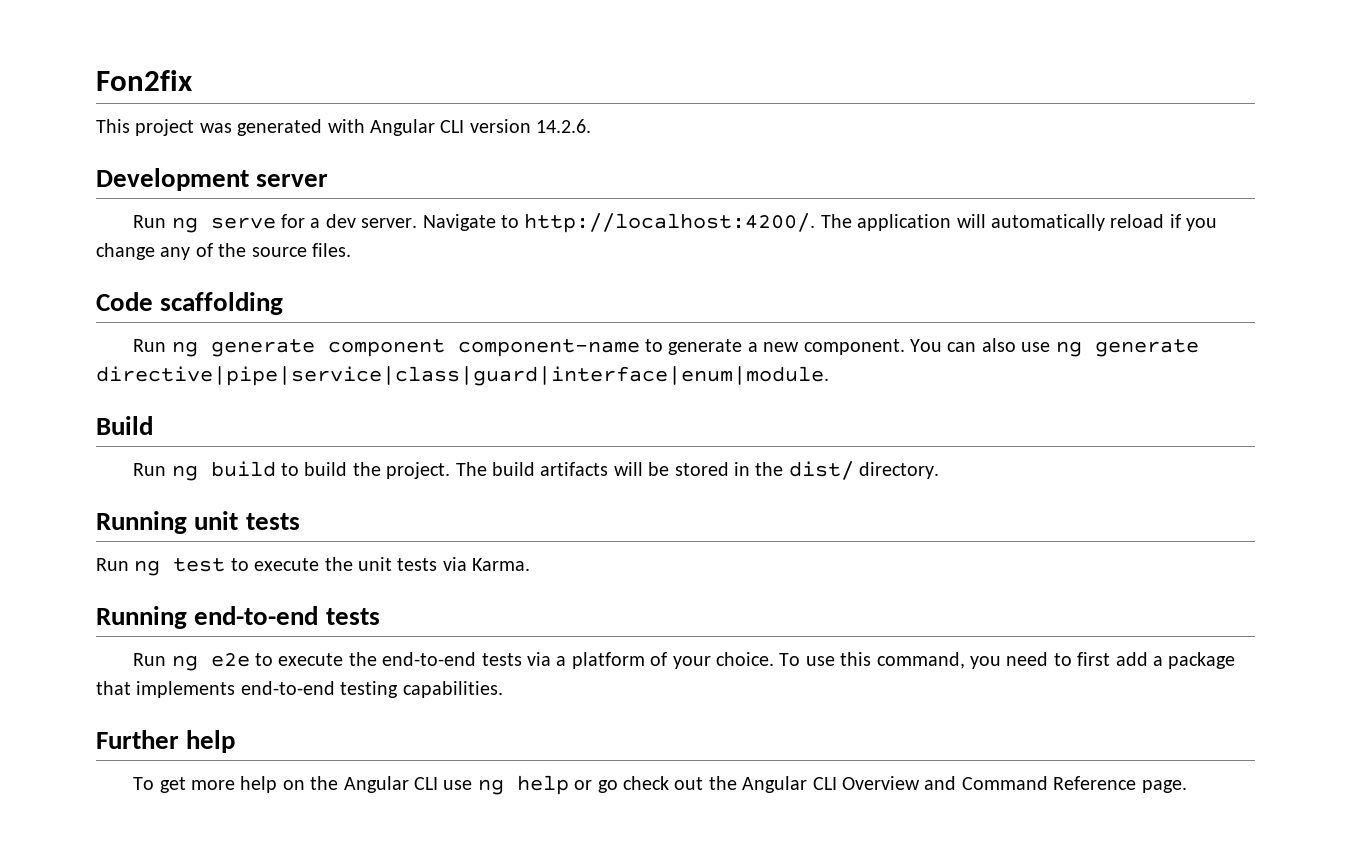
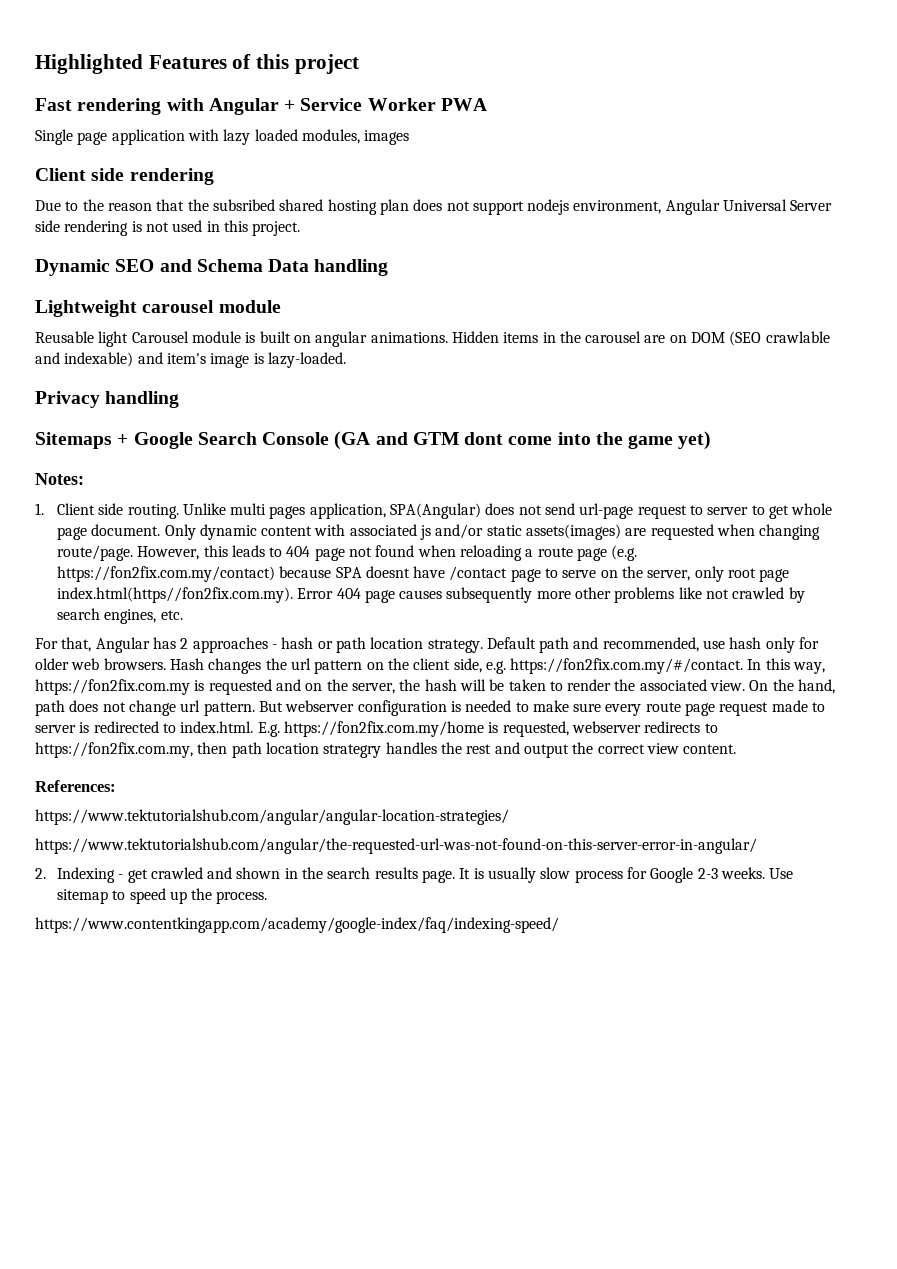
- Fon2fix
- This project was generated with Angular CLI version 14.2.6.
- Development server
- Run ng serve for a dev server. Navigate to http://localhost:4200/. The application will automatically reload if you change any of the source files.
- Code scaffolding
- Run ng generate component component-name to generate a new component. You can also use ng generate directive|pipe|service|class|guard|interface|enum|module.
- Build
- Run ng build to build the project. The build artifacts will be stored in the dist/ directory.
- Running unit tests
- Run ng test to execute the unit tests via Karma.
- Running end-to-end tests
- Run ng e2e to execute the end-to-end tests via a platform of your choice. To use this command, you need to first add a package that implements end-to-end testing capabilities.
- Further help
- To get more help on the Angular CLI use ng help or go check out the Angular CLI Overview and Command Reference page.
+ Highlighted Features of this project
+ Fast rendering with Angular + Service Worker PWA
+ Single page application with lazy loaded modules, images
+ Client side rendering
+ Due to the reason that the subsribed shared hosting plan does not support nodejs environment, Angular Universal Server side rendering is not used in this project.
+ Dynamic SEO and Schema Data handling
+ Lightweight carousel module
+ Reusable light Carousel module is built on angular animations. Hidden items in the carousel are on DOM (SEO crawlable and indexable) and item's image is lazy-loaded.
+ Privacy handling
+ Sitemaps + Google Search Console (GA and GTM dont come into the game yet)
+ Notes:
+ 1. Client side routing. Unlike multi pages application, SPA(Angular) does not send url-page request to server to get whole page document. Only dynamic content with associated js and/or static assets(images) are requested when changing route/page. However, this leads to 404 page not found when reloading a route page (e.g. https://fon2fix.com.my/contact) because SPA doesnt have /contact page to serve on the server, only root page index.html(https//fon2fix.com.my). Error 404 page causes subsequently more other problems like not crawled by search engines, etc.
+ For that, Angular has 2 approaches - hash or path location strategy. Default path and recommended, use hash only for older web browsers. Hash changes the url pattern on the client side, e.g. https://fon2fix.com.my/#/contact. In this way, https://fon2fix.com.my is requested and on the server, the hash will be taken to render the associated view. On the hand, path does not change url pattern. But webserver configuration is needed to make sure every route page request made to server is redirected to index.html. E.g. https://fon2fix.com.my/home is requested, webserver redirects to https://fon2fix.com.my, then path location strategry handles the rest and output the correct view content.
+ References:
+ https://www.tektutorialshub.com/angular/angular-location-strategies/
+ https://www.tektutorialshub.com/angular/the-requested-url-was-not-found-on-this-server-error-in-angular/
+ 2. Indexing - get crawled and shown in the search results page. It is usually slow process for Google 2-3 weeks. Use sitemap to speed up the process.
+ https://www.contentkingapp.com/academy/google-index/faq/indexing-speed/

